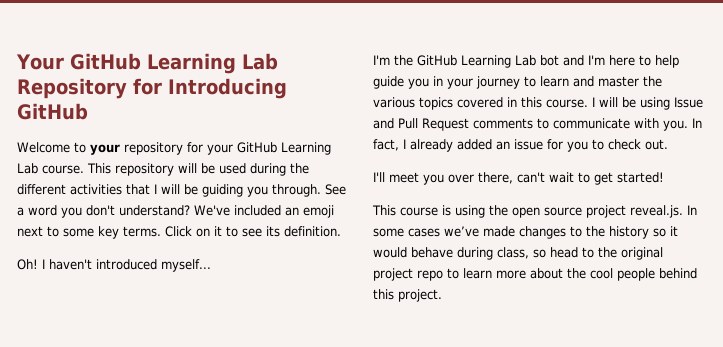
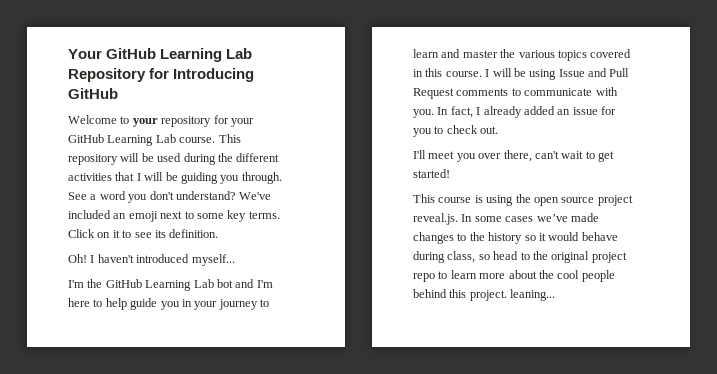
- This course is using the open source project reveal.js. In some cases we’ve made changes to the history so it would behave during class, so head to the original project repo to learn more about the cool people behind this project.
+ This course is using the open source project reveal.js. In some cases we’ve made changes to the history so it would behave during class, so head to the original project repo to learn more about the cool people behind this project. leaning...

